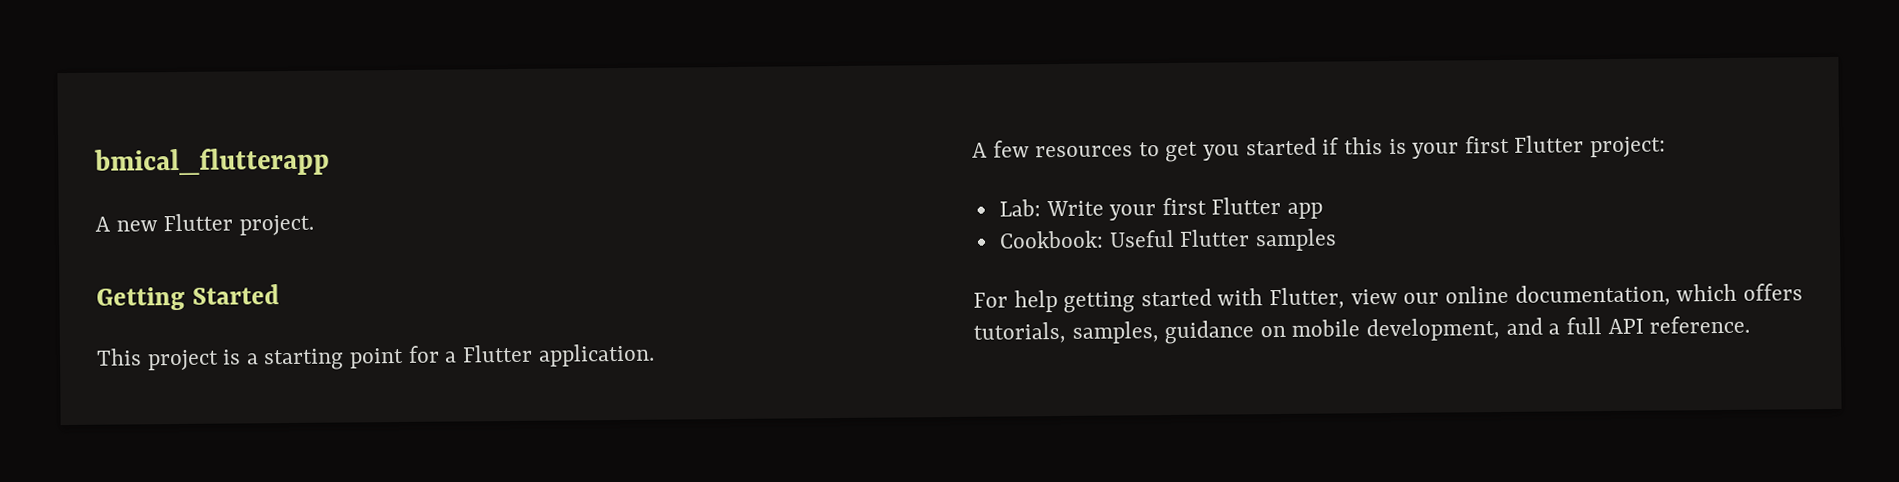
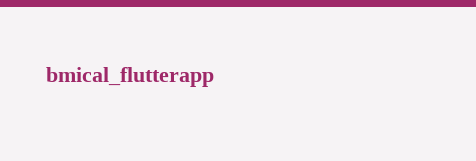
- A new Flutter project.
- Getting Started
- This project is a starting point for a Flutter application.
- A few resources to get you started if this is your first Flutter project:
- Lab: Write your first Flutter app
- Cookbook: Useful Flutter samples
- For help getting started with Flutter, view our online documentation, which offers tutorials, samples, guidance on mobile development, and a full API reference.

